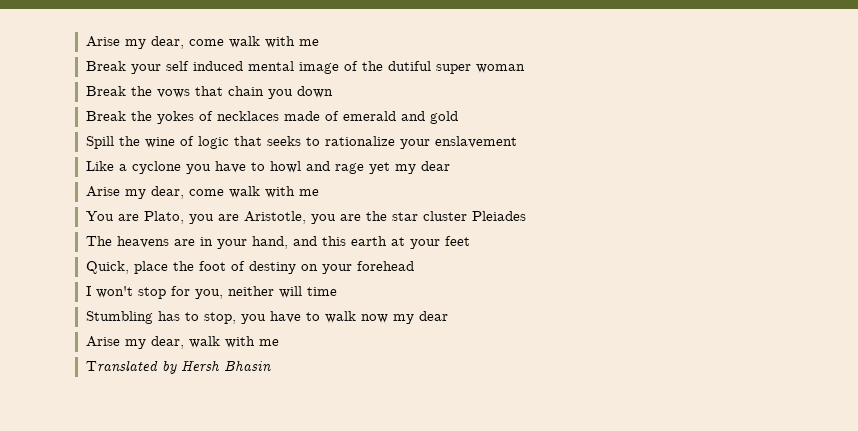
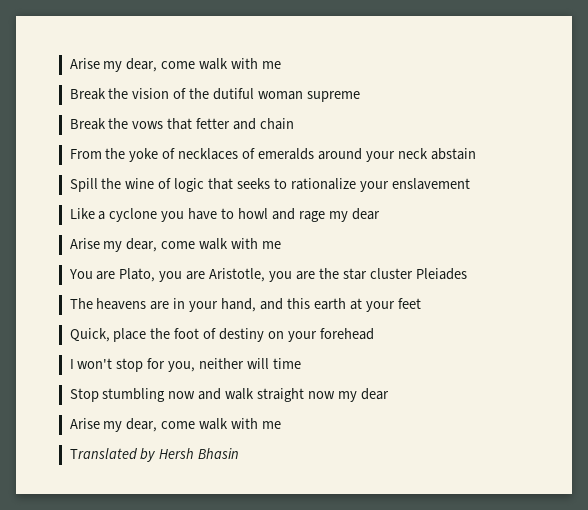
- Break your self induced mental image of the dutiful super woman
+ Break the vision of the dutiful woman supreme
- Break the vows that chain you down
- Break the yokes of necklaces made of emerald and gold
+ Break the vows that fetter and chain
+ From the yoke of necklaces of emeralds around your neck abstain
- Like a cyclone you have to howl and rage yet my dear
+ Like a cyclone you have to howl and rage my dear
- Stumbling has to stop, you have to walk now my dear
- Arise my dear, walk with me
+ Stop stumbling now and walk straight now my dear
+ Arise my dear, come walk with me

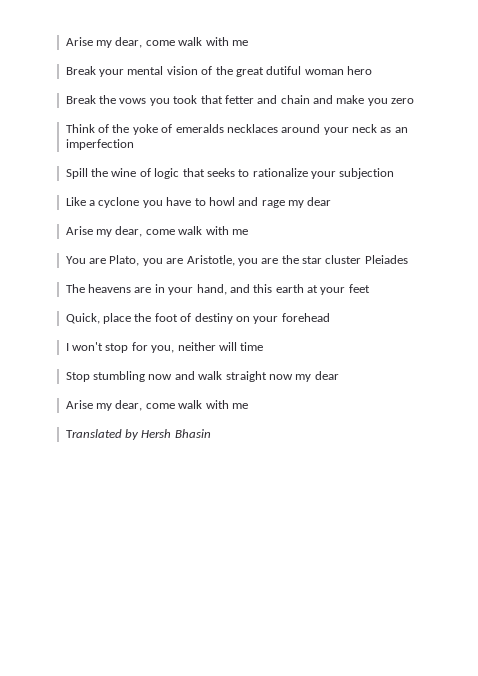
- Break the vision of the dutiful woman supreme
+ Break your mental vision of the great dutiful woman hero
- Break the vows that fetter and chain
- From the yoke of necklaces of emeralds around your neck abstain
+ Break the vows you took that fetter and chain and make you zero
+ Think of the yoke of emeralds necklaces around your neck as an imperfection
- Spill the wine of logic that seeks to rationalize your enslavement
+ Spill the wine of logic that seeks to rationalize your subjection

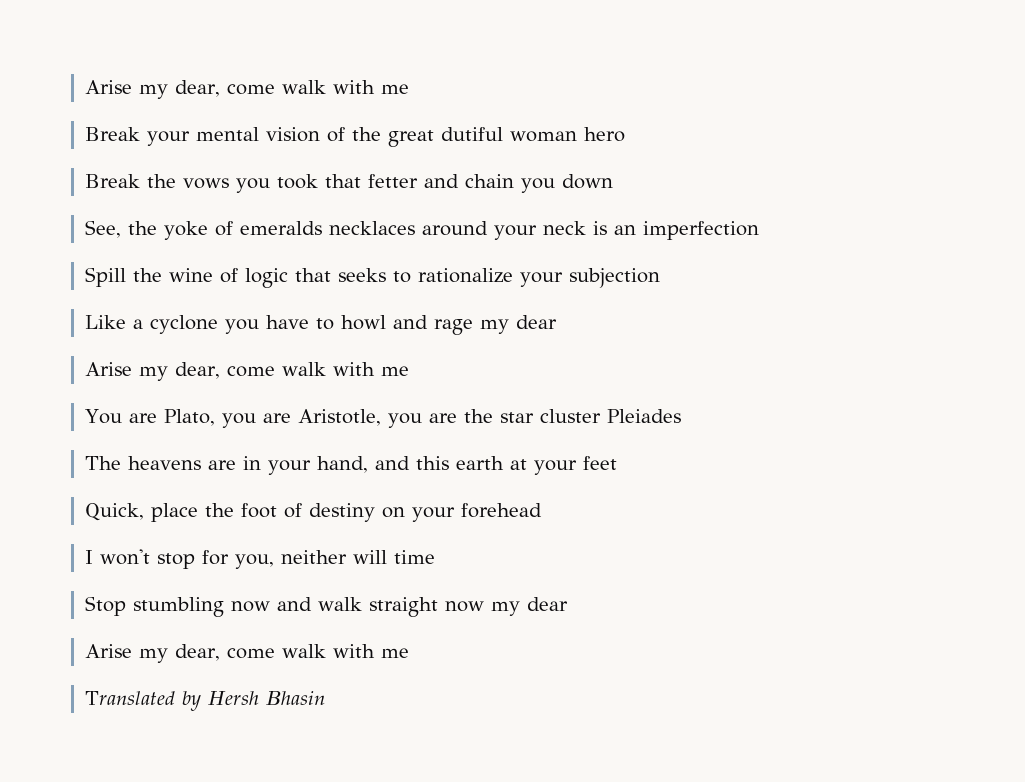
- Break the vows you took that fetter and chain and make you zero
- Think of the yoke of emeralds necklaces around your neck as an imperfection
+ Break the vows you took that fetter and chain you down
+ See, the yoke of emeralds necklaces around your neck is an imperfection

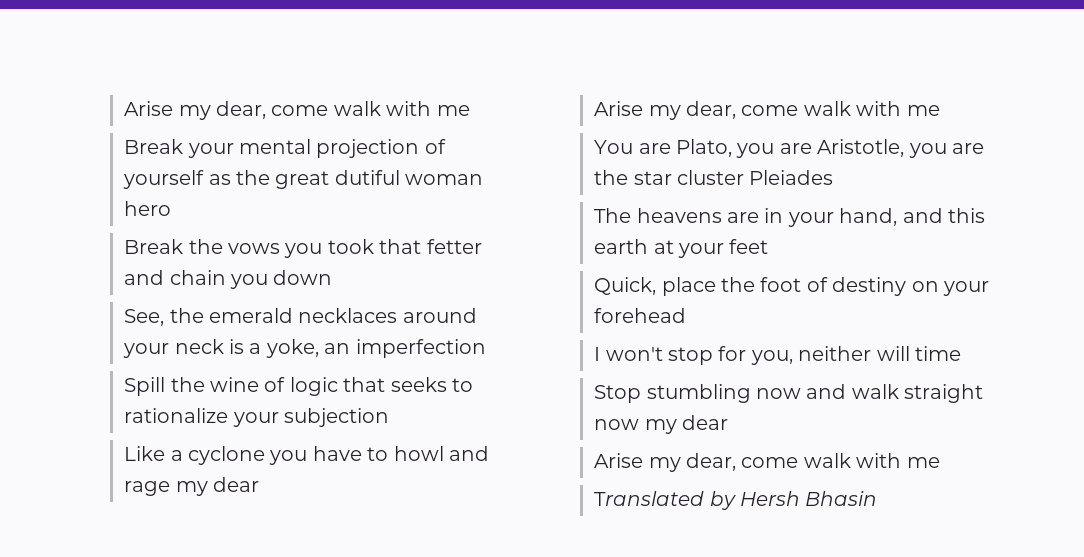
- Break your mental vision of the great dutiful woman hero
+ Break your mental projection of yourself as the great dutiful woman hero
- See, the yoke of emeralds necklaces around your neck is an imperfection
+ See, the emerald necklaces around your neck is a yoke, an imperfection

